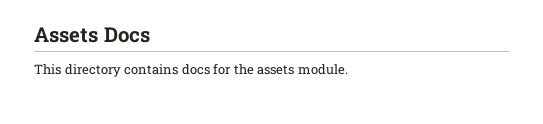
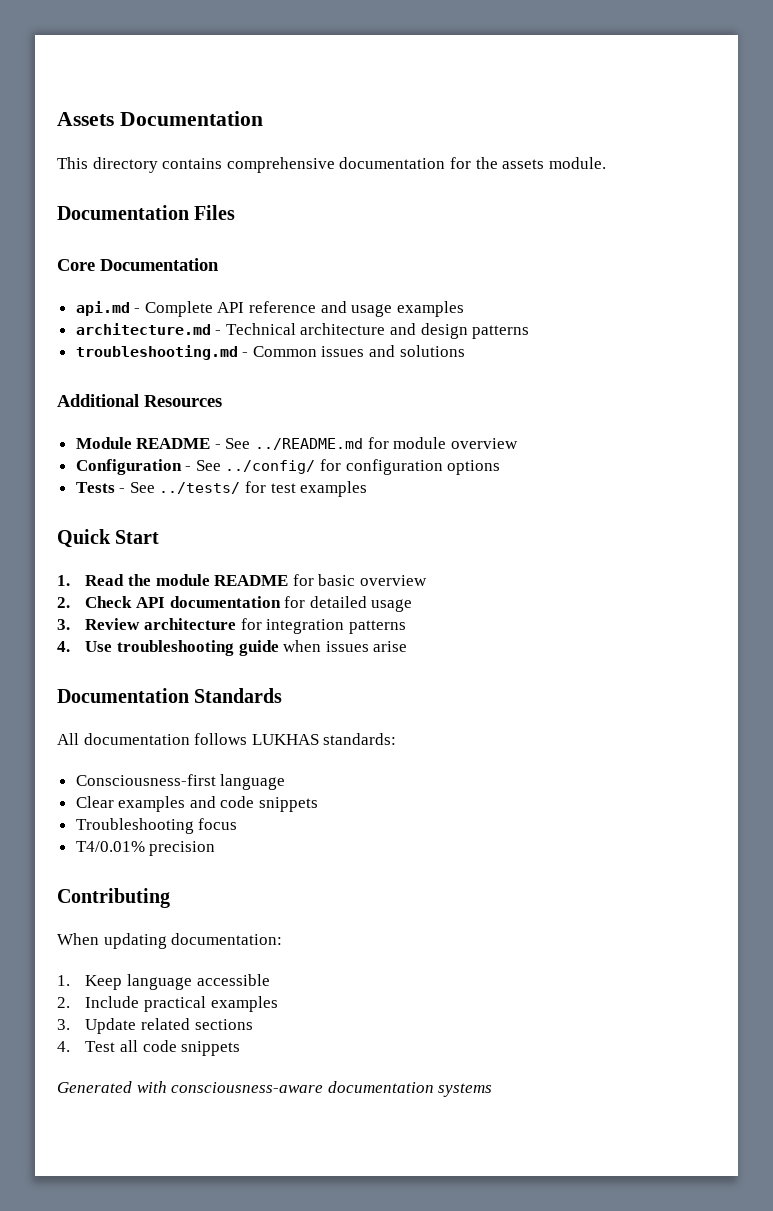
- Assets Docs
+ Assets Documentation
- This directory contains docs for the assets module.
+ This directory contains comprehensive documentation for the assets module.
+ Documentation Files
+ Core Documentation
+ api.md - Complete API reference and usage examples
+ architecture.md - Technical architecture and design patterns
+ troubleshooting.md - Common issues and solutions
+ Additional Resources
+ Module README - See ../README.md for module overview
+ Configuration - See ../config/ for configuration options
+ Tests - See ../tests/ for test examples
+ Quick Start
+ 1. Read the module README for basic overview
+ 2. Check API documentation for detailed usage
+ 3. Review architecture for integration patterns
+ 4. Use troubleshooting guide when issues arise
+ Documentation Standards
+ All documentation follows LUKHAS standards:
+ Consciousness-first language
+ Clear examples and code snippets
+ Troubleshooting focus
+ T4/0.01% precision
+ Contributing
+ When updating documentation:
+ 1. Keep language accessible
+ 2. Include practical examples
+ 3. Update related sections
+ 4. Test all code snippets
+ Generated with consciousness-aware documentation systems

